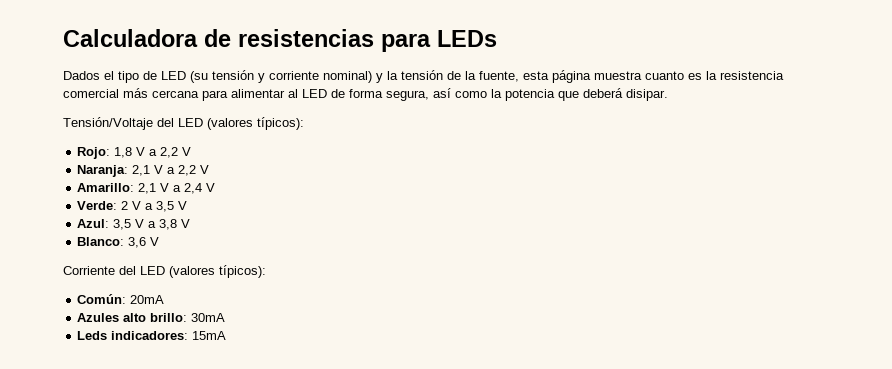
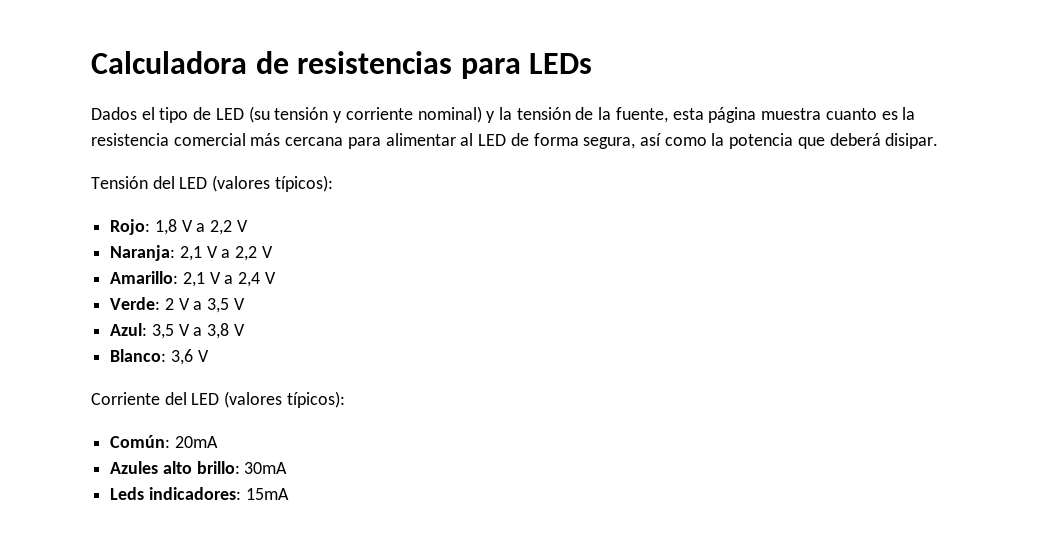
- Tensión/Voltaje del LED (valores típicos):
+ Tensión del LED (valores típicos):

